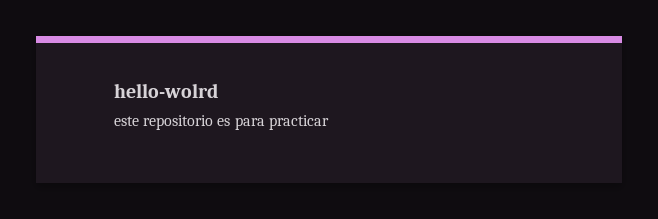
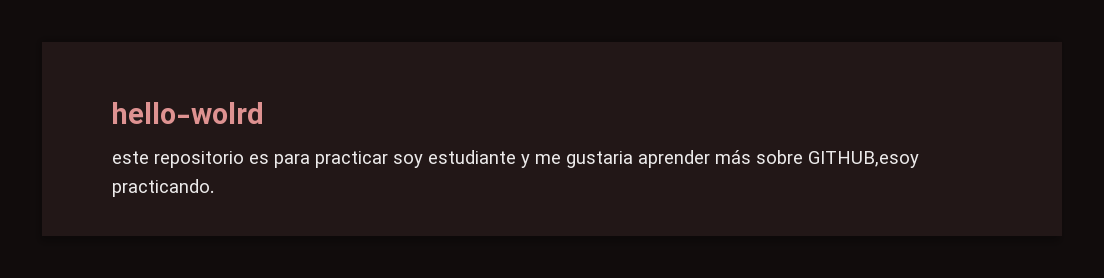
- este repositorio es para practicar
+ este repositorio es para practicar soy estudiante y me gustaria aprender más sobre GITHUB,esoy practicando.

